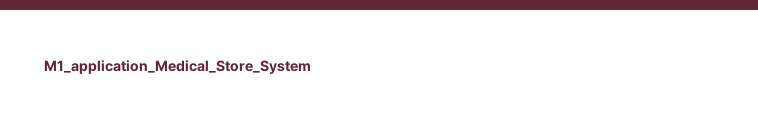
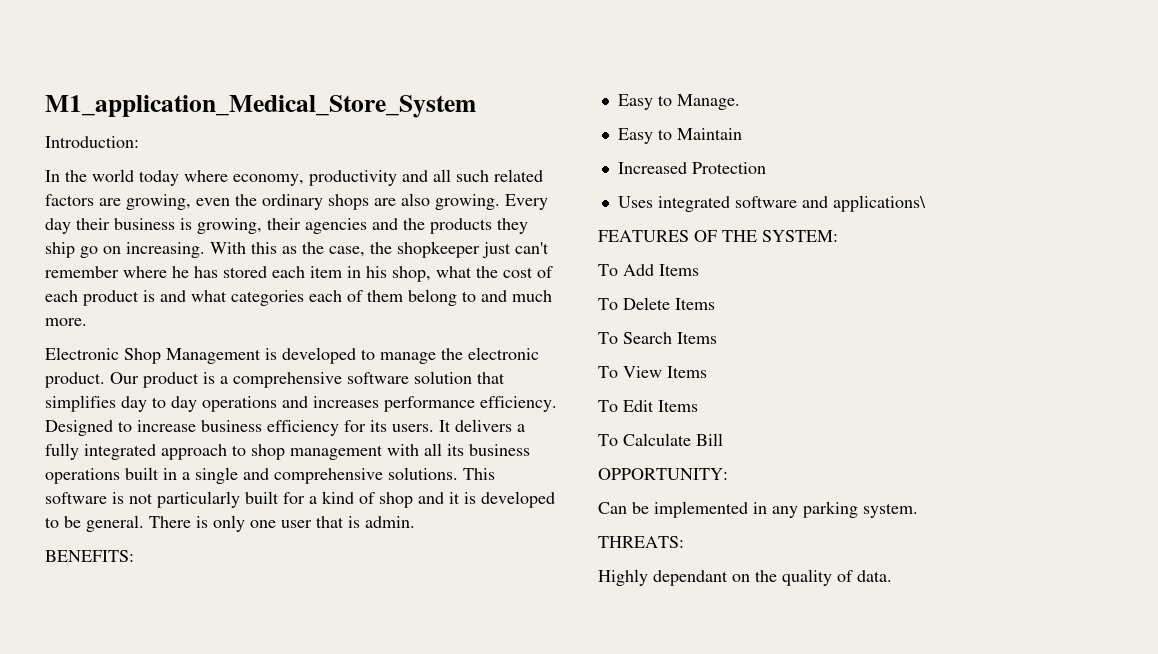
+ Introduction:
+ In the world today where economy, productivity and all such related factors are growing, even the ordinary shops are also growing. Every day their business is growing, their agencies and the products they ship go on increasing. With this as the case, the shopkeeper just can't remember where he has stored each item in his shop, what the cost of each product is and what categories each of them belong to and much more.
+ Electronic Shop Management is developed to manage the electronic product. Our product is a comprehensive software solution that simplifies day to day operations and increases performance efficiency. Designed to increase business efficiency for its users. It delivers a fully integrated approach to shop management with all its business operations built in a single and comprehensive solutions. This software is not particularly built for a kind of shop and it is developed to be general. There is only one user that is admin.
+ BENEFITS:
+ Easy to Manage.
+ Easy to Maintain
+ Increased Protection
+ Uses integrated software and applications\
+ FEATURES OF THE SYSTEM:
+ To Add Items
+ To Delete Items
+ To Search Items
+ To View Items
+ To Edit Items
+ To Calculate Bill
+ OPPORTUNITY:
+ Can be implemented in any parking system.
+ THREATS:
+ Highly dependant on the quality of data.

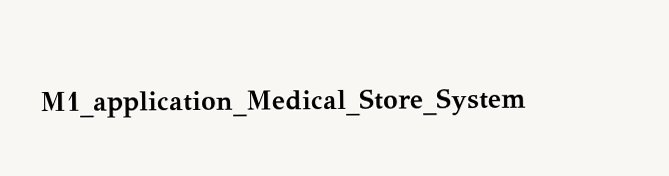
- Introduction:
- In the world today where economy, productivity and all such related factors are growing, even the ordinary shops are also growing. Every day their business is growing, their agencies and the products they ship go on increasing. With this as the case, the shopkeeper just can't remember where he has stored each item in his shop, what the cost of each product is and what categories each of them belong to and much more.
- Electronic Shop Management is developed to manage the electronic product. Our product is a comprehensive software solution that simplifies day to day operations and increases performance efficiency. Designed to increase business efficiency for its users. It delivers a fully integrated approach to shop management with all its business operations built in a single and comprehensive solutions. This software is not particularly built for a kind of shop and it is developed to be general. There is only one user that is admin.
- BENEFITS:
- Easy to Manage.
- Easy to Maintain
- Increased Protection
- Uses integrated software and applications\
- FEATURES OF THE SYSTEM:
- To Add Items
- To Delete Items
- To Search Items
- To View Items
- To Edit Items
- To Calculate Bill
- OPPORTUNITY:
- Can be implemented in any parking system.
- THREATS:
- Highly dependant on the quality of data.

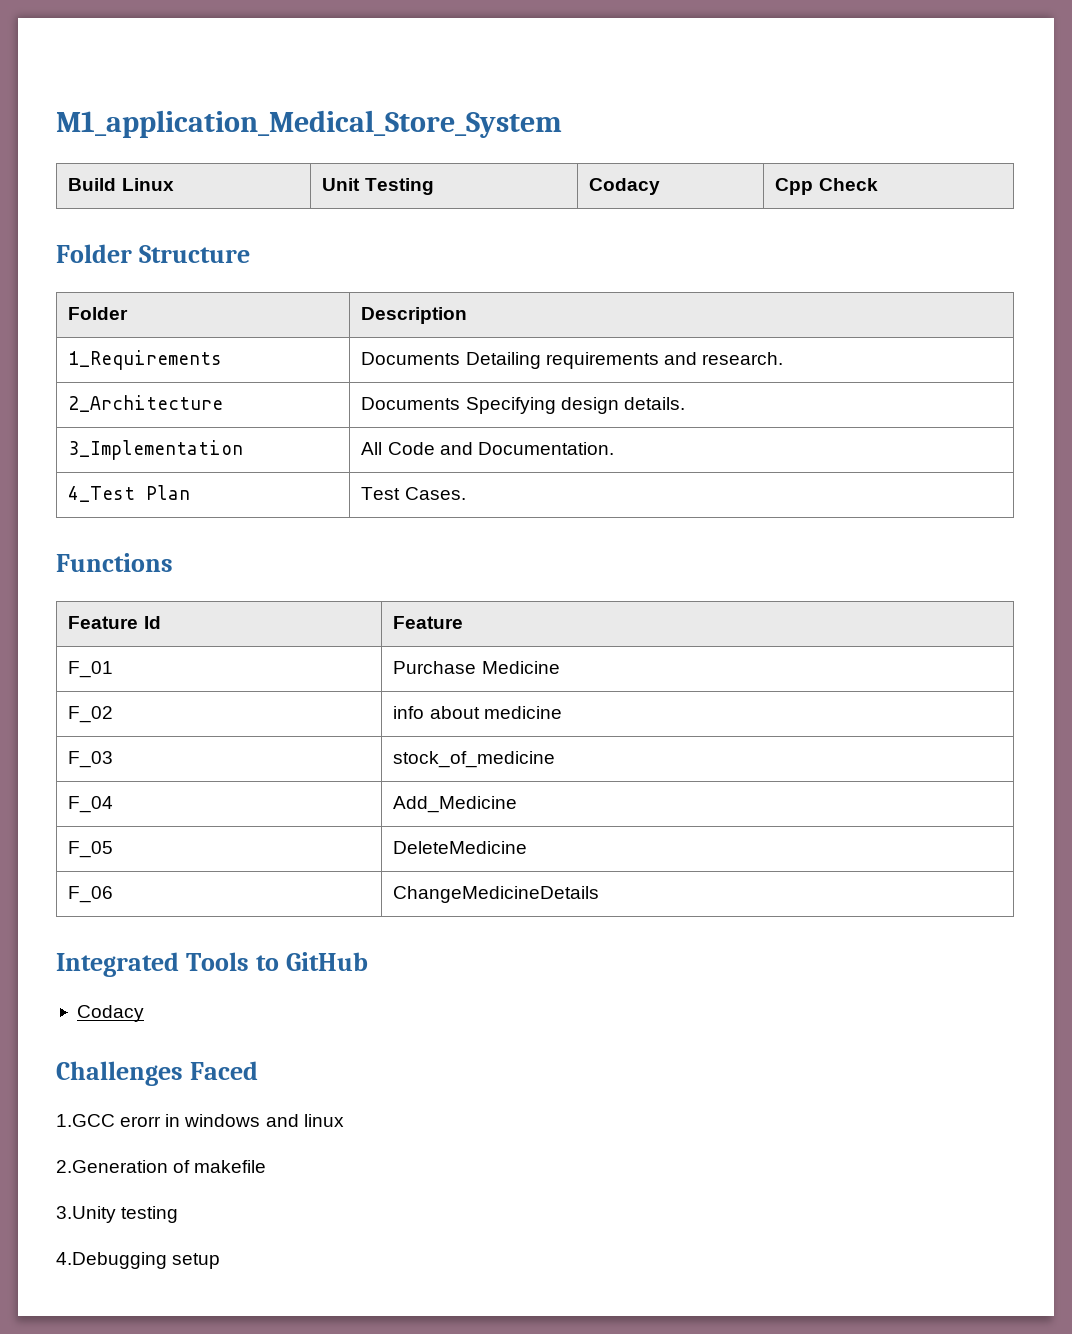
+ Build Linux | Unit Testing | Codacy | Cpp Check
+ Folder Structure
+ Folder | Description
+ 1_Requirements | Documents Detailing requirements and research.
+ 2_Architecture | Documents Specifying design details.
+ 3_Implementation | All Code and Documentation.
+ 4_Test Plan | Test Cases.
+ Functions
+ Feature Id | Feature
+ F_01 | Purchase Medicine
+ F_02 | info about medicine
+ F_03 | stock_of_medicine
+ F_04 | Add_Medicine
+ F_05 | DeleteMedicine
+ F_06 | ChangeMedicineDetails
+ Integrated Tools to GitHub
+ Codacy
+ Challenges Faced
+ 1.GCC erorr in windows and linux
+ 2.Generation of makefile
+ 3.Unity testing
+ 4.Debugging setup

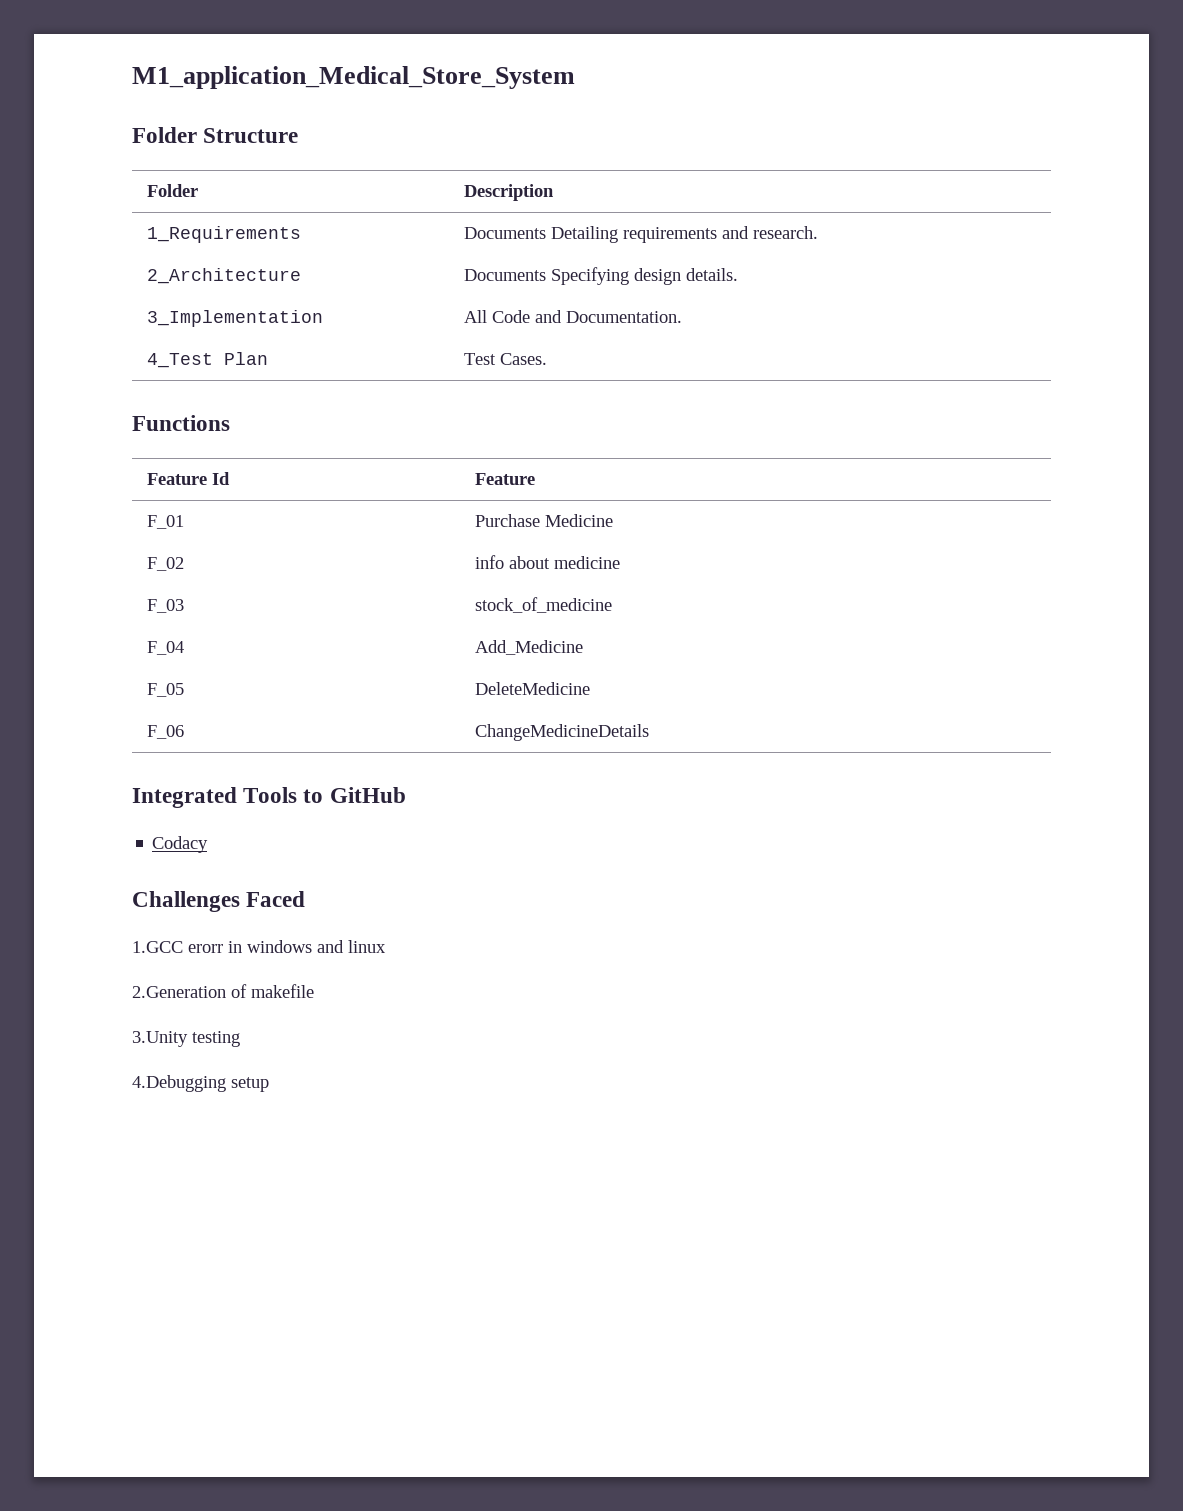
- Build Linux | Unit Testing | Codacy | Cpp Check

